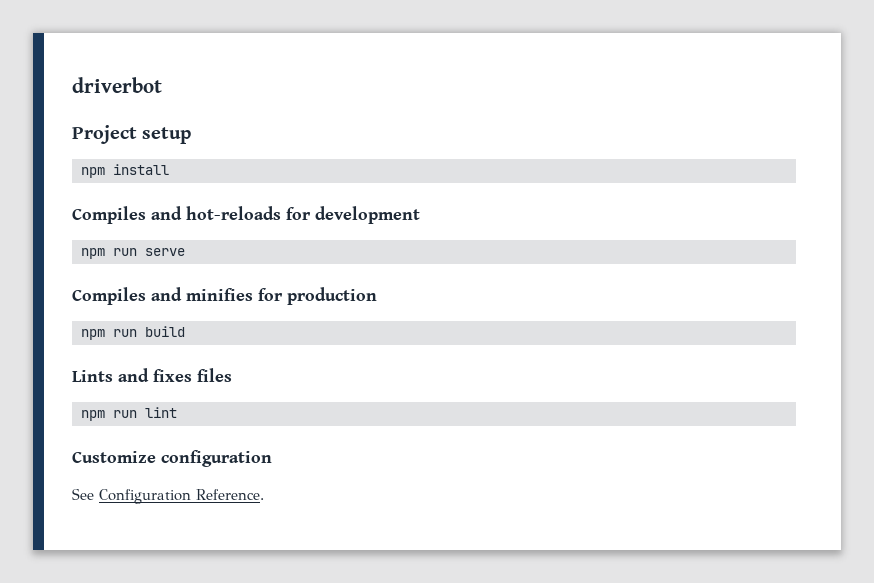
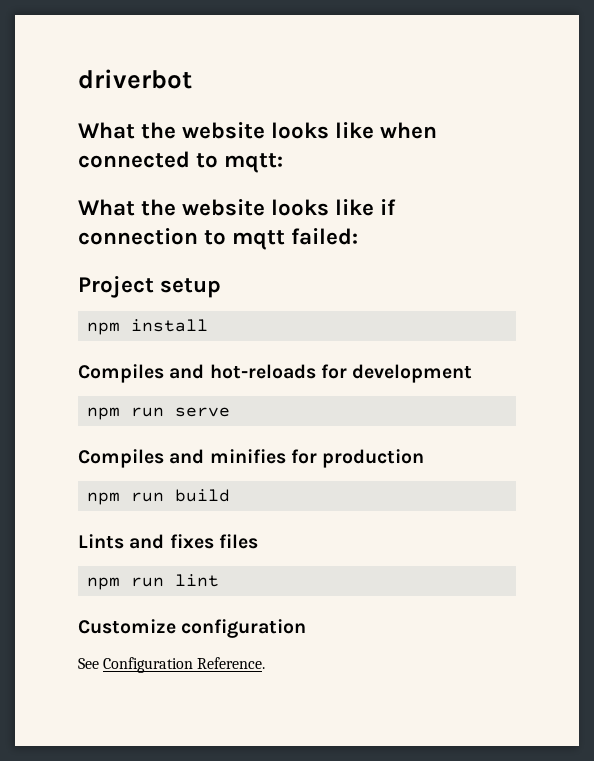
+ What the website looks like when connected to mqtt:
+ What the website looks like if connection to mqtt failed:

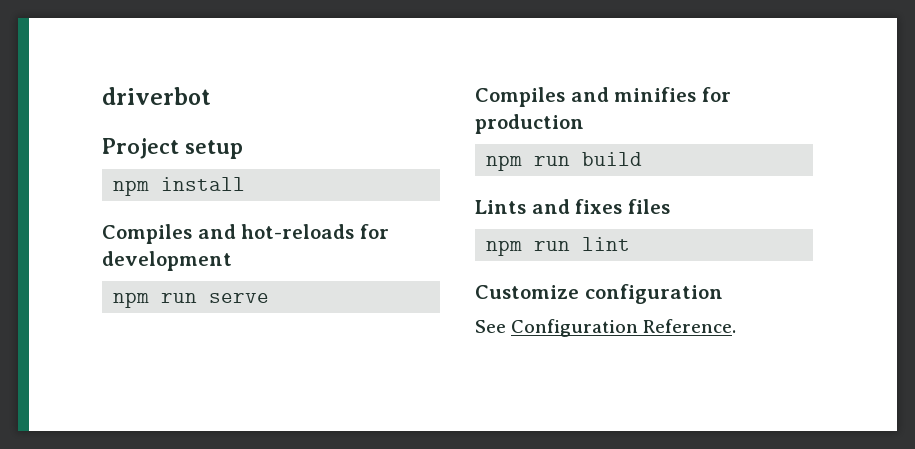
- What the website looks like when connected to mqtt:
- What the website looks like if connection to mqtt failed:

